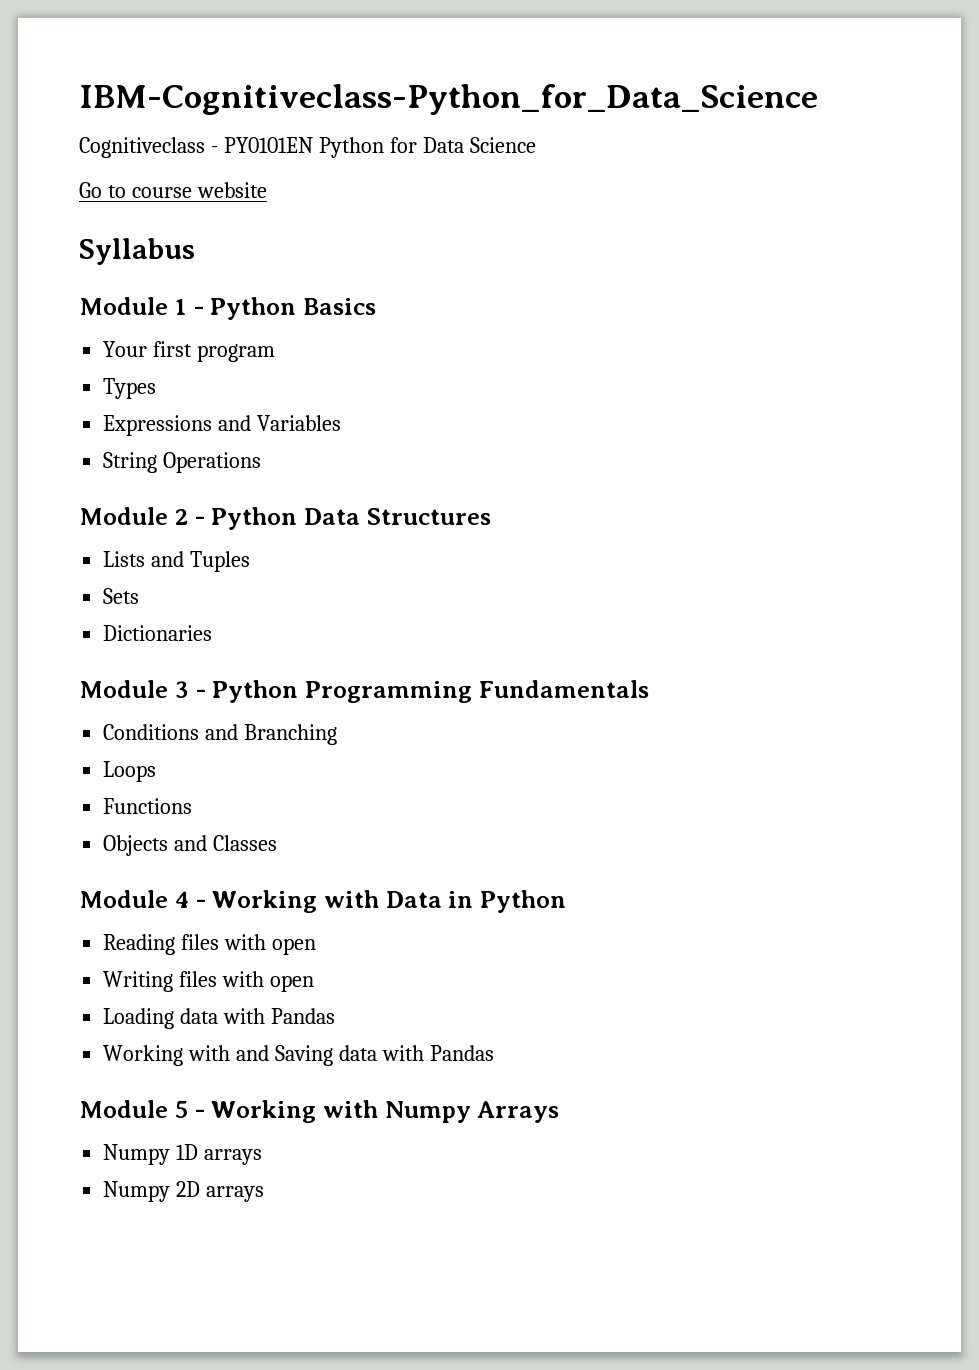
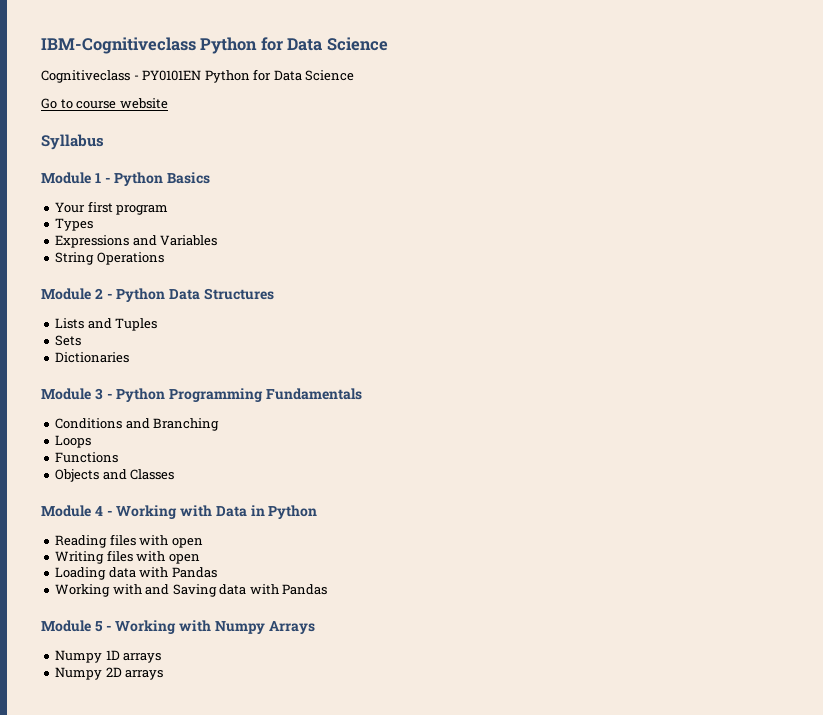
- IBM-Cognitiveclass-Python_for_Data_Science
+ IBM-Cognitiveclass Python for Data Science

